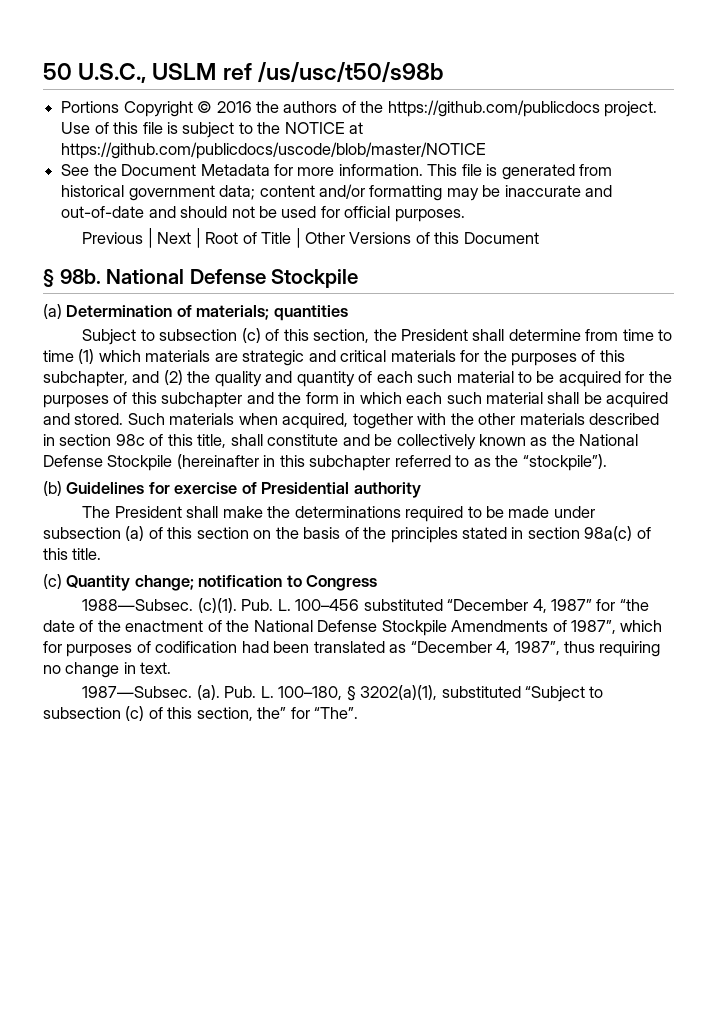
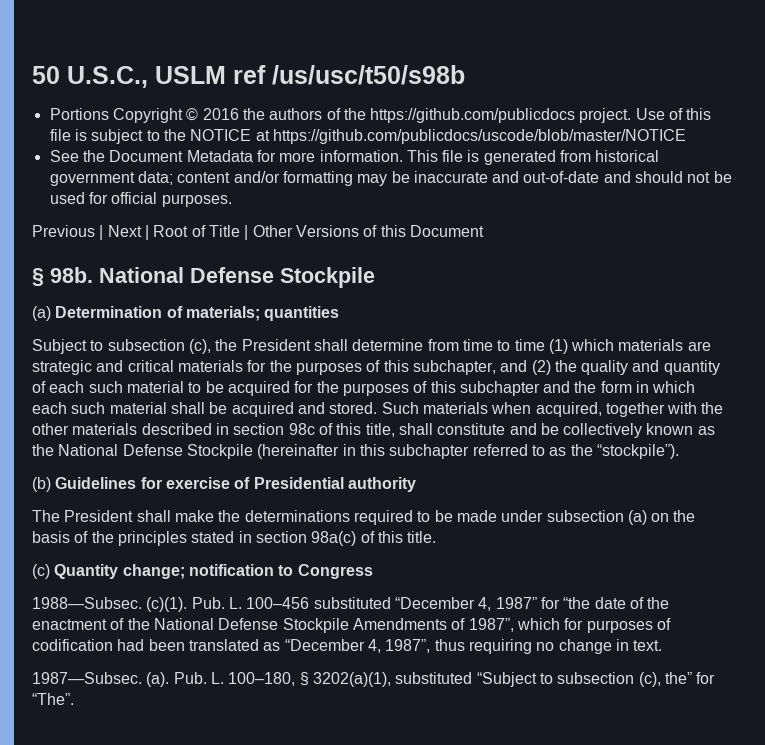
- Subject to subsection (c) of this section, the President shall determine from time to time (1) which materials are strategic and critical materials for the purposes of this subchapter, and (2) the quality and quantity of each such material to be acquired for the purposes of this subchapter and the form in which each such material shall be acquired and stored.
+ Subject to subsection (c), the President shall determine from time to time (1) which materials are strategic and critical materials for the purposes of this subchapter, and (2) the quality and quantity of each such material to be acquired for the purposes of this subchapter and the form in which each such material shall be acquired and stored.
- The President shall make the determinations required to be made under subsection (a) of this section on the basis of the principles stated in section 98a(c) of this title.
+ The President shall make the determinations required to be made under subsection (a) on the basis of the principles stated in section 98a(c) of this title.
- Pub. L. 100–180, § 3202(a)(1), substituted “Subject to subsection (c) of this section, the” for “The”.
+ Pub. L. 100–180, § 3202(a)(1), substituted “Subject to subsection (c), the” for “The”.

